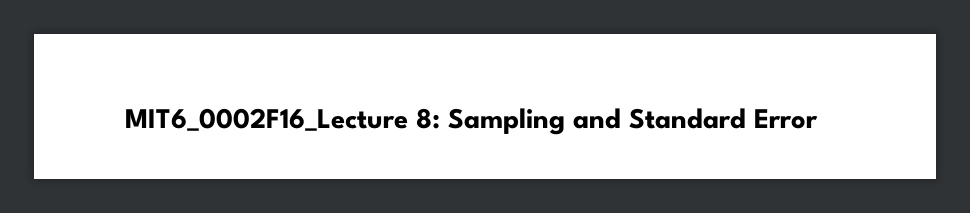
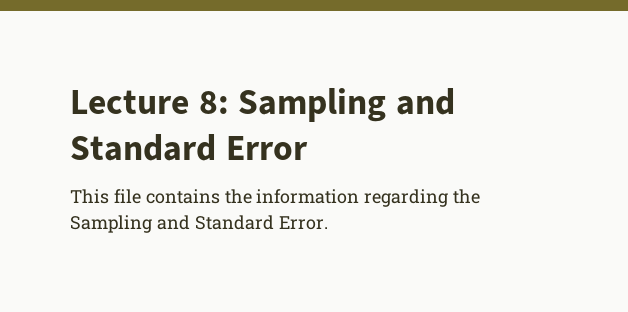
- MIT6_0002F16_Lecture 8: Sampling and Standard Error
+ Lecture 8: Sampling and Standard Error
+ This file contains the information regarding the Sampling and Standard Error.

